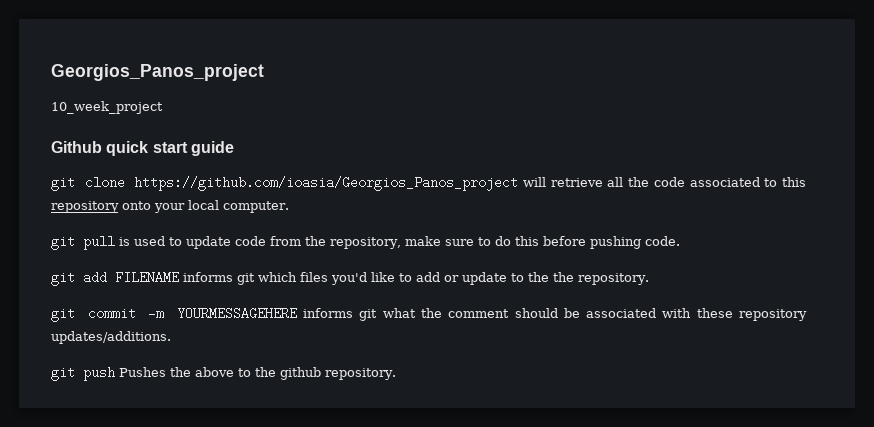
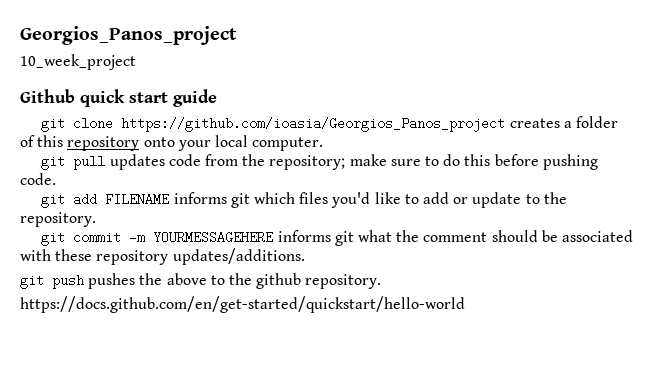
- git clone https://github.com/ioasia/Georgios_Panos_project will retrieve all the code associated to this repository onto your local computer.
+ git clone https://github.com/ioasia/Georgios_Panos_project creates a folder of this repository onto your local computer.
- git pull is used to update code from the repository, make sure to do this before pushing code.
+ git pull updates code from the repository; make sure to do this before pushing code.
- git add FILENAME informs git which files you'd like to add or update to the the repository.
+ git add FILENAME informs git which files you'd like to add or update to the repository.
- git push Pushes the above to the github repository.
+ git push pushes the above to the github repository.
+ https://docs.github.com/en/get-started/quickstart/hello-world

